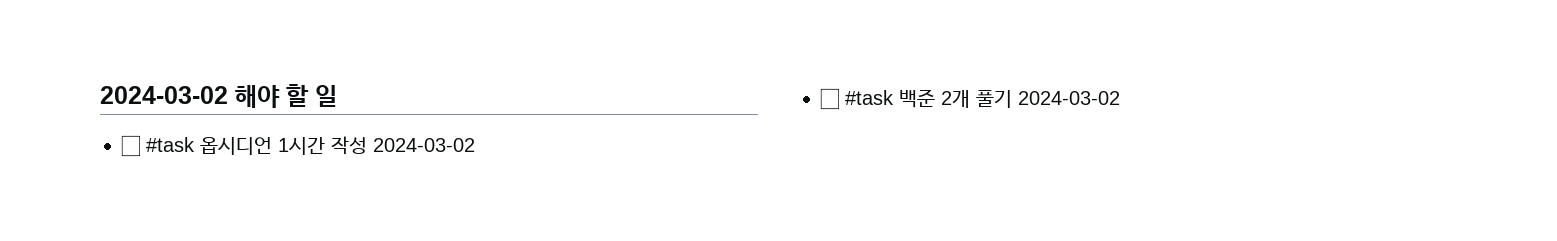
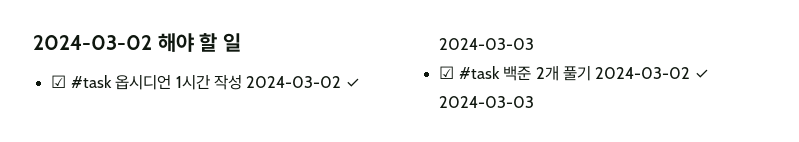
- ☐ #task 옵시디언 1시간 작성 2024-03-02
- ☐ #task 백준 2개 풀기 2024-03-02
+ ☑ #task 옵시디언 1시간 작성 2024-03-02 ✓ 2024-03-03
+ ☑ #task 백준 2개 풀기 2024-03-02 ✓ 2024-03-03

